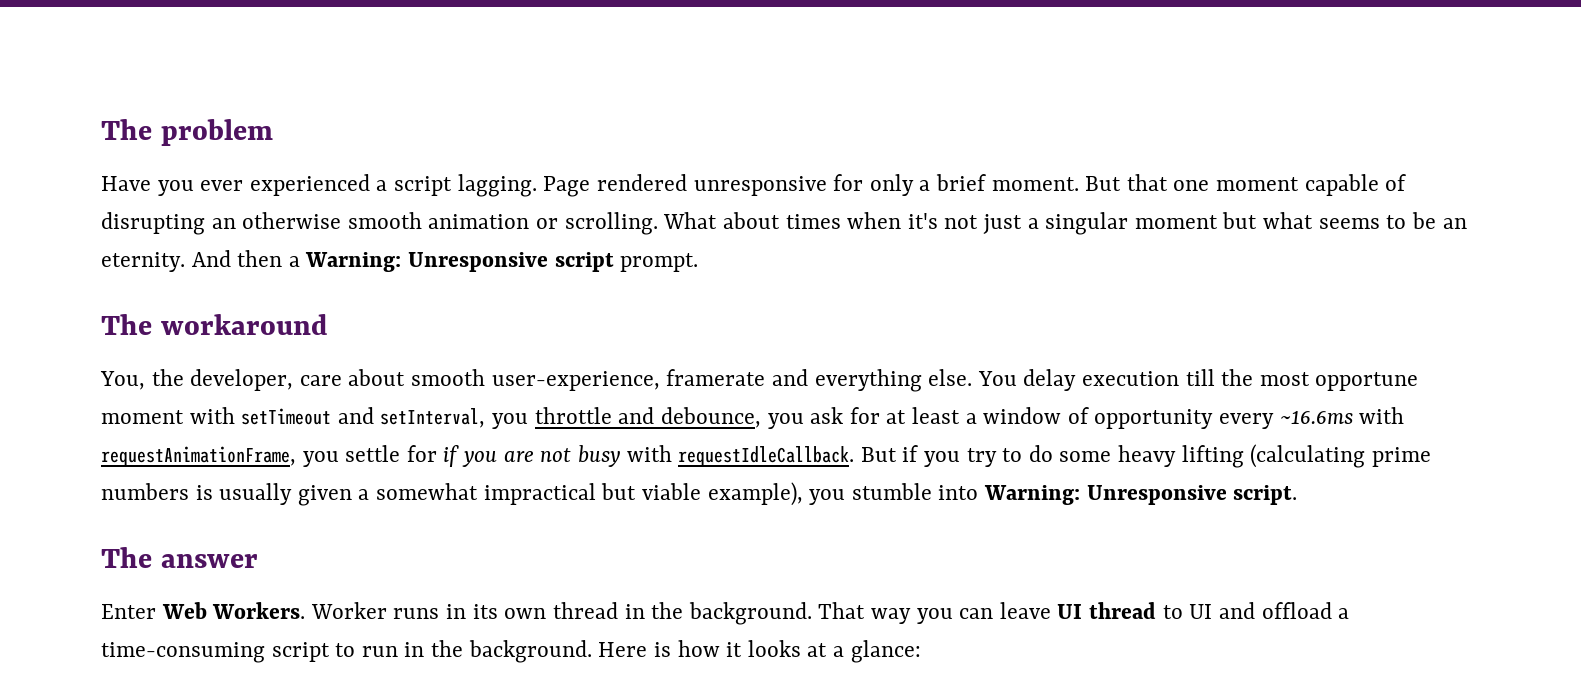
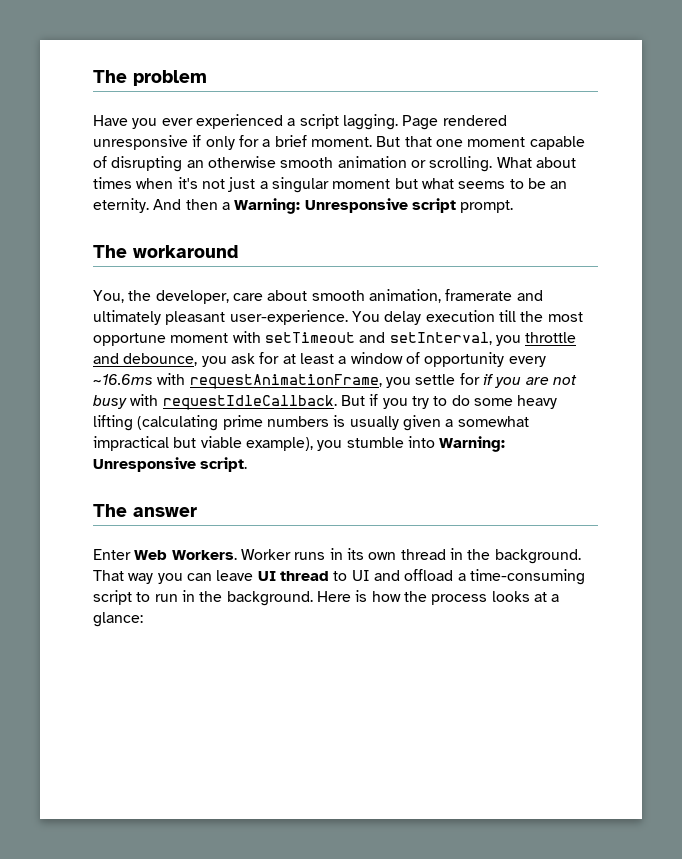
- Page rendered unresponsive for only a brief moment.
+ Page rendered unresponsive if only for a brief moment.
- You, the developer, care about smooth user-experience, framerate and everything else.
+ You, the developer, care about smooth animation, framerate and ultimately pleasant user-experience.
- Here is how it looks at a glance:
+ Here is how the process looks at a glance:

